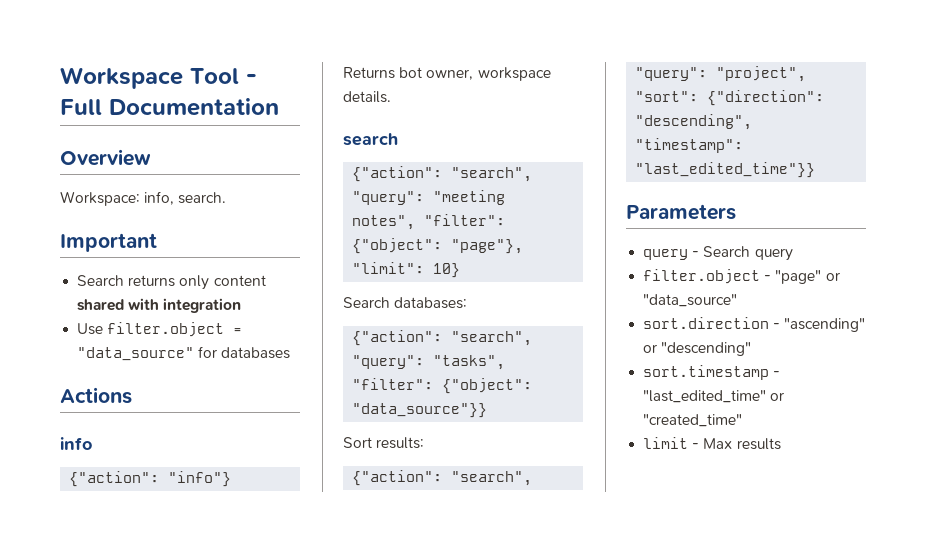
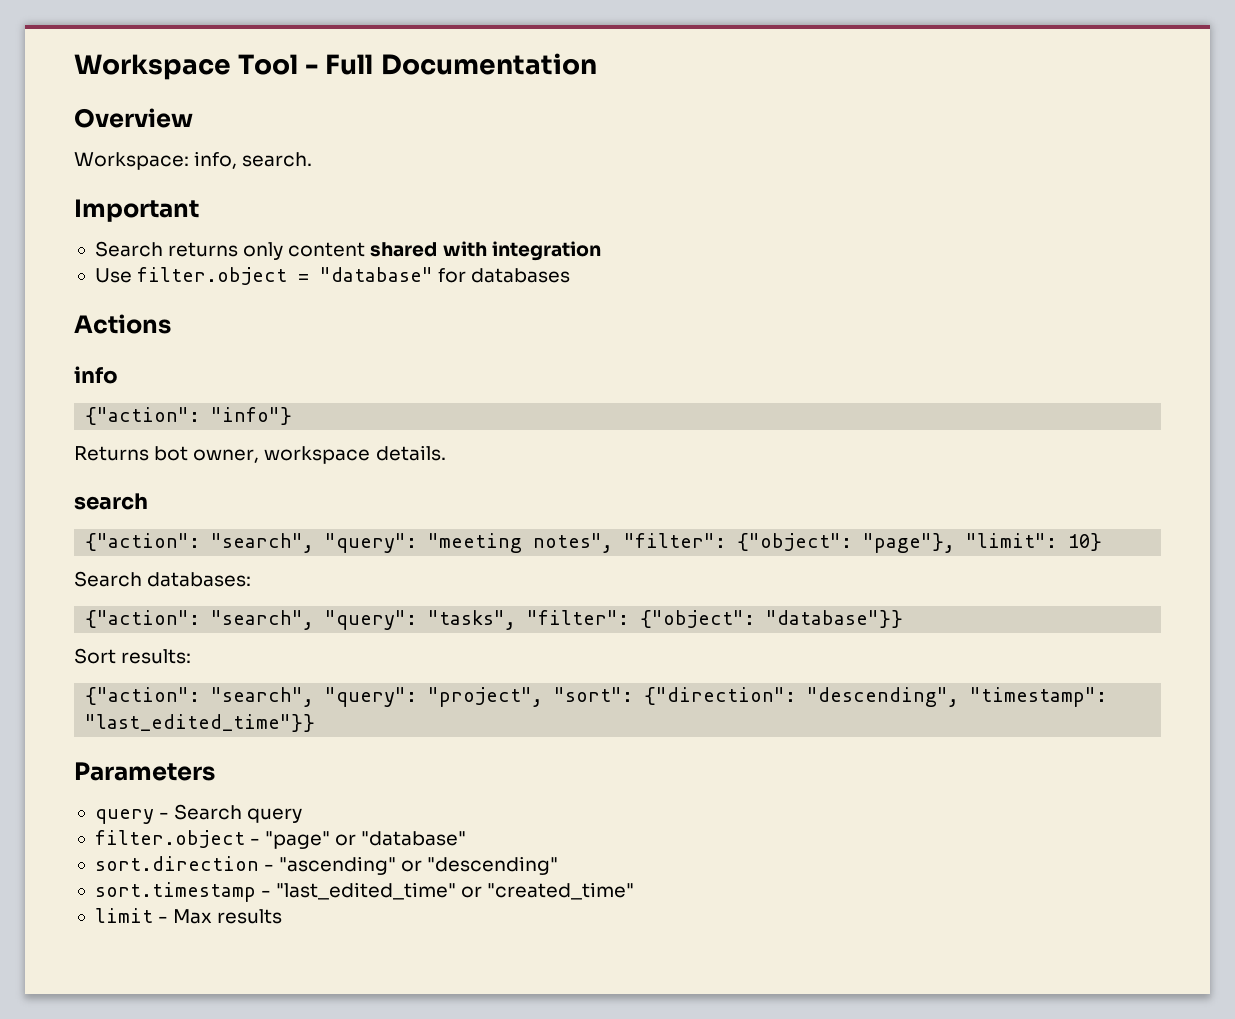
- Use filter.object = "data_source" for databases
+ Use filter.object = "database" for databases
- {"action": "search", "query": "tasks", "filter": {"object": "data_source"}}
+ {"action": "search", "query": "tasks", "filter": {"object": "database"}}
- filter.object - "page" or "data_source"
+ filter.object - "page" or "database"

